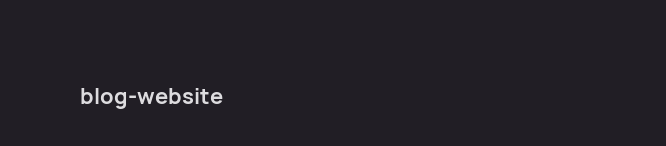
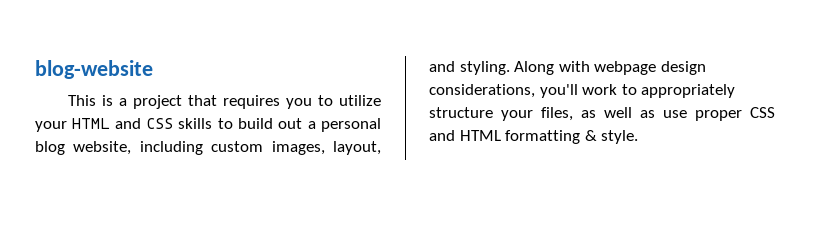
+ This is a project that requires you to utilize your HTML and CSS skills to build out a personal blog website, including custom images, layout, and styling. Along with webpage design considerations, you'll work to appropriately structure your files, as well as use proper CSS and HTML formatting & style.

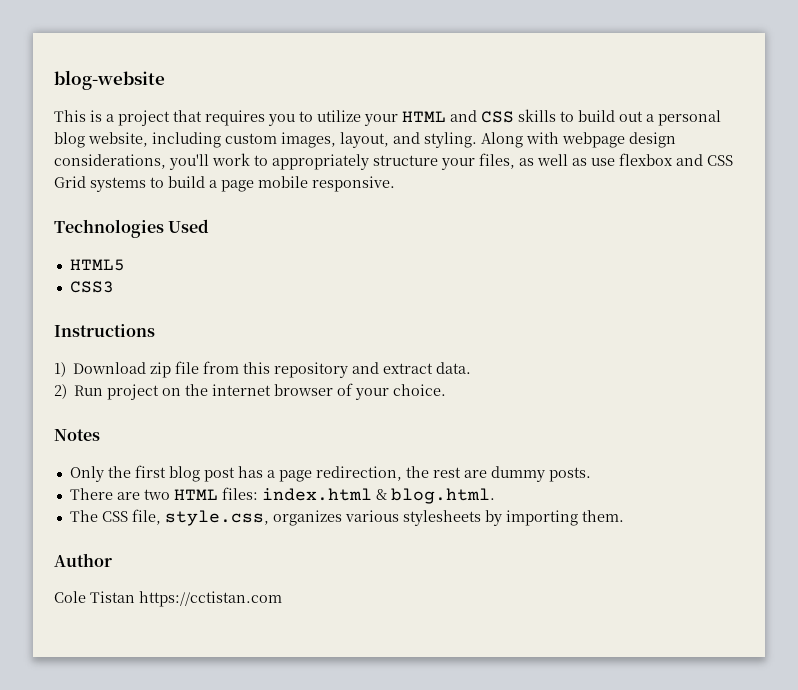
- Along with webpage design considerations, you'll work to appropriately structure your files, as well as use proper CSS and HTML formatting & style.
+ Along with webpage design considerations, you'll work to appropriately structure your files, as well as use flexbox and CSS Grid systems to build a page mobile responsive.
+ Technologies Used
+ HTML5
+ CSS3
+ Instructions
+ 1) Download zip file from this repository and extract data.
+ 2) Run project on the internet browser of your choice.
+ Notes
+ Only the first blog post has a page redirection, the rest are dummy posts.
+ There are two HTML files: index.html & blog.html.
+ The CSS file, style.css, organizes various stylesheets by importing them.
+ Author
+ Cole Tistan https://cctistan.com

